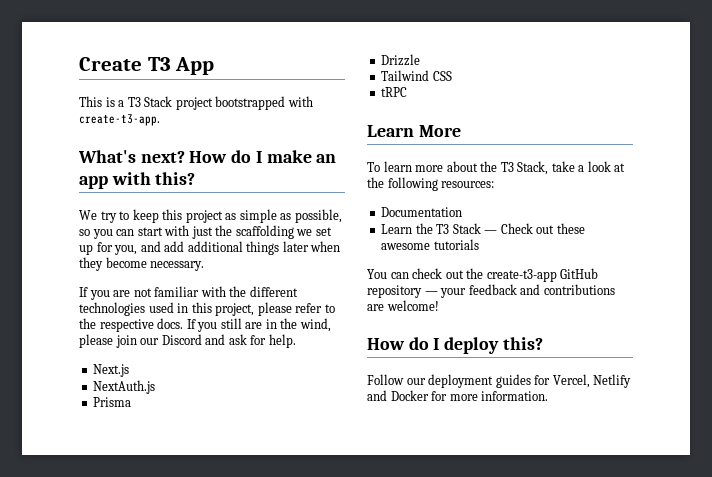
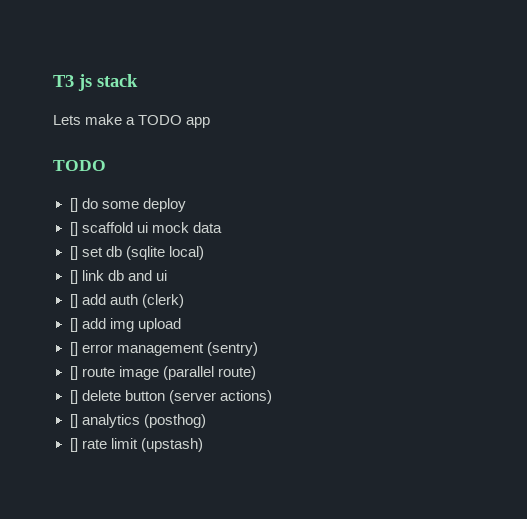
- Create T3 App
- This is a T3 Stack project bootstrapped with create-t3-app.
- What's next? How do I make an app with this?
- We try to keep this project as simple as possible, so you can start with just the scaffolding we set up for you, and add additional things later when they become necessary.
- If you are not familiar with the different technologies used in this project, please refer to the respective docs. If you still are in the wind, please join our Discord and ask for help.
- Next.js
- NextAuth.js
- Prisma
- Drizzle
- Tailwind CSS
- tRPC
- Learn More
- To learn more about the T3 Stack, take a look at the following resources:
- Documentation
- Learn the T3 Stack — Check out these awesome tutorials
- You can check out the create-t3-app GitHub repository — your feedback and contributions are welcome!
- How do I deploy this?
- Follow our deployment guides for Vercel, Netlify and Docker for more information.
+ T3 js stack
+ Lets make a TODO app
+ TODO
+ [] do some deploy
+ [] scaffold ui mock data
+ [] set db (sqlite local)
+ [] link db and ui
+ [] add auth (clerk)
+ [] add img upload
+ [] error management (sentry)
+ [] route image (parallel route)
+ [] delete button (server actions)
+ [] analytics (posthog)
+ [] rate limit (upstash)

